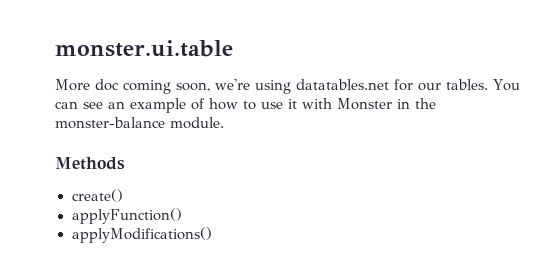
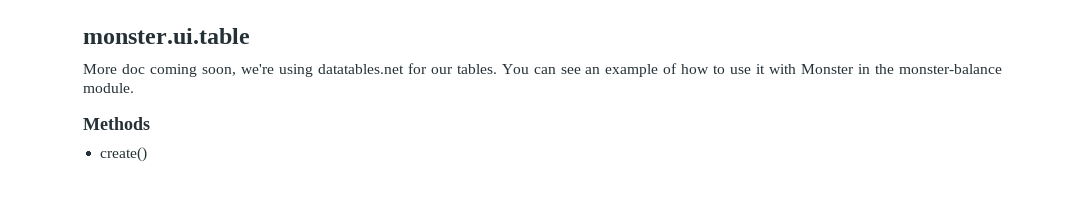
- applyFunction()
- applyModifications()

